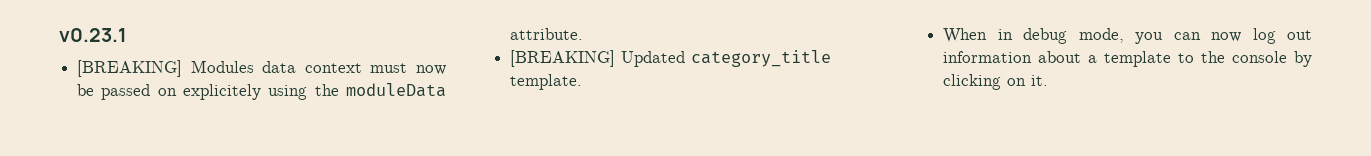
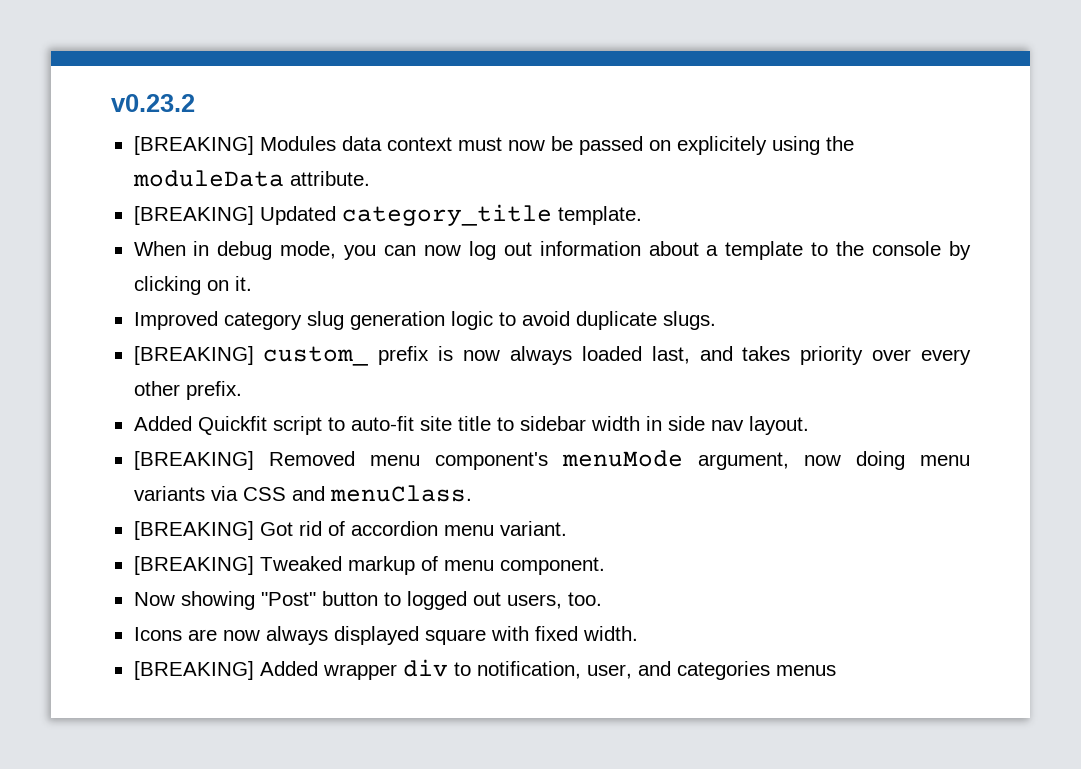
- v0.23.1
+ v0.23.2
+ Improved category slug generation logic to avoid duplicate slugs.
+ [BREAKING] custom_ prefix is now always loaded last, and takes priority over every other prefix.
+ Added Quickfit script to auto-fit site title to sidebar width in side nav layout.
+ [BREAKING] Removed menu component's menuMode argument, now doing menu variants via CSS and menuClass.
+ [BREAKING] Got rid of accordion menu variant.
+ [BREAKING] Tweaked markup of menu component.
+ Now showing "Post" button to logged out users, too.
+ Icons are now always displayed square with fixed width.
+ [BREAKING] Added wrapper div to notification, user, and categories menus

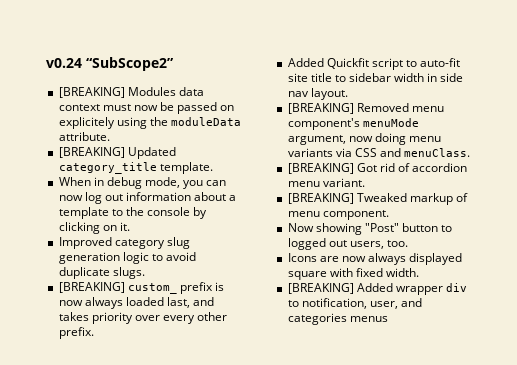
- v0.23.2
+ v0.24 “SubScope2”

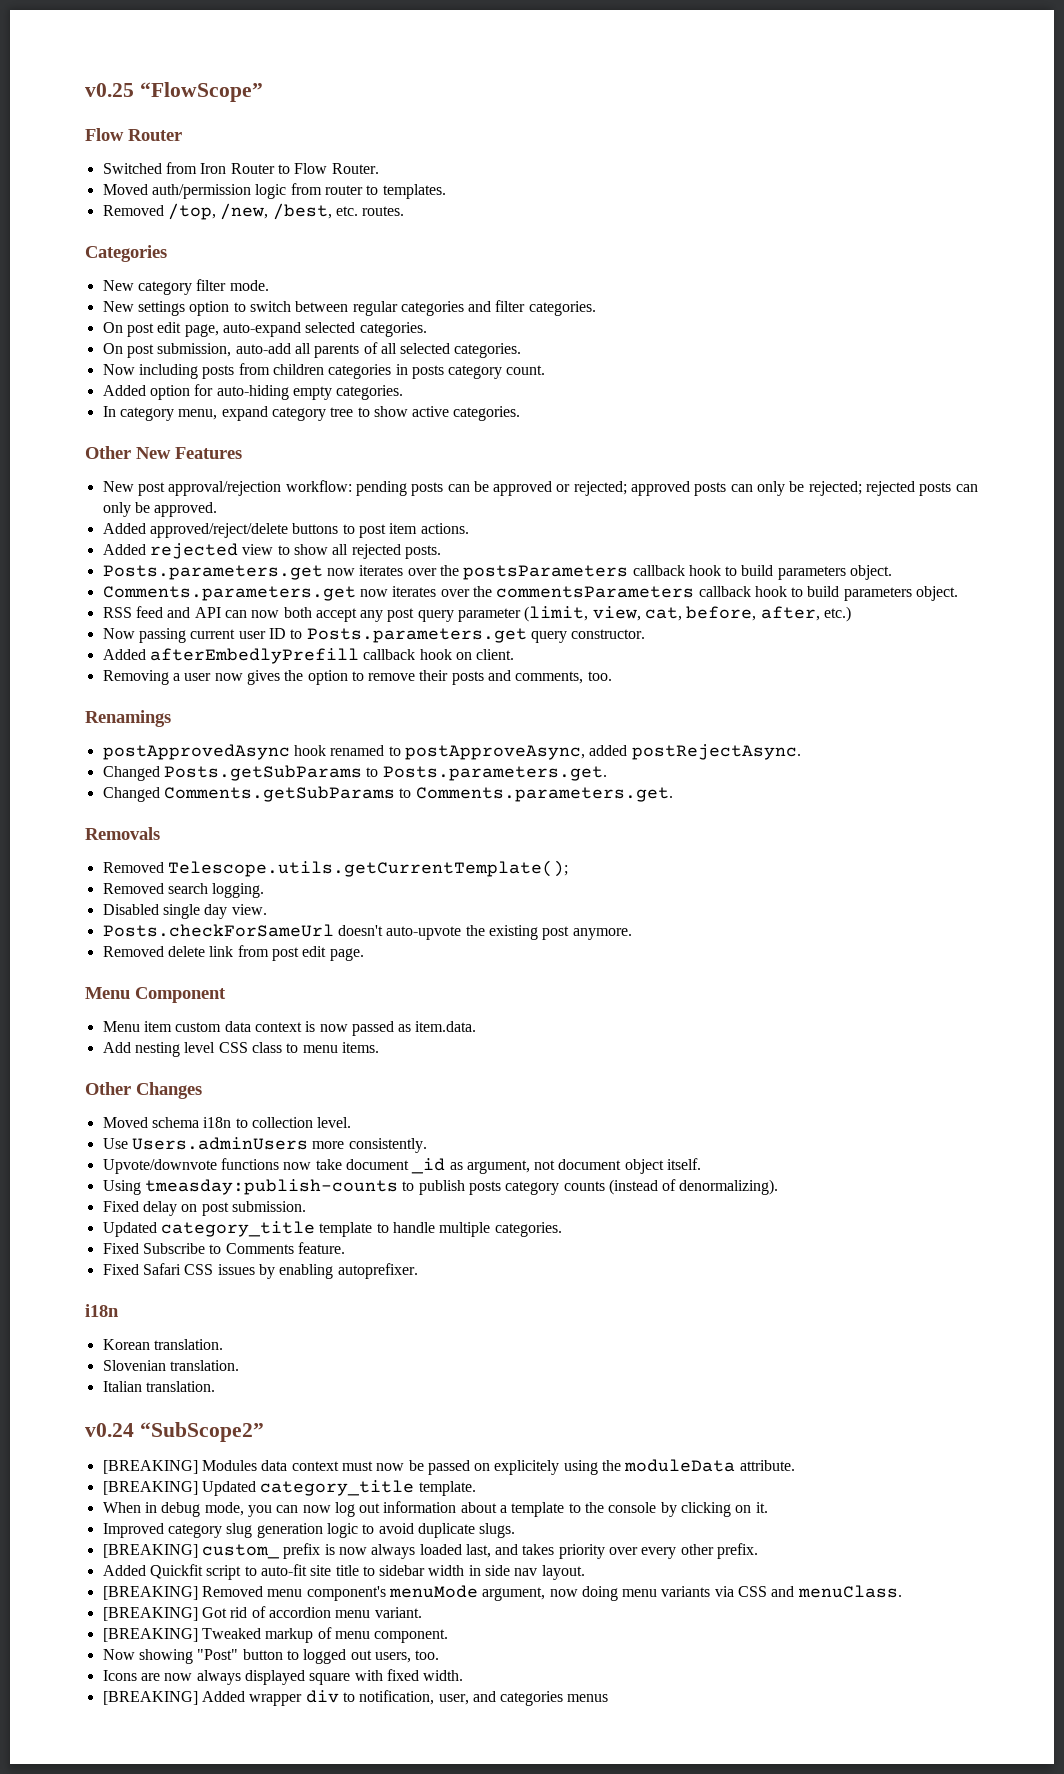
+ v0.25 “FlowScope”
+ Flow Router
+ Switched from Iron Router to Flow Router.
+ Moved auth/permission logic from router to templates.
+ Removed /top, /new, /best, etc. routes.
+ Categories
+ New category filter mode.
+ New settings option to switch between regular categories and filter categories.
+ On post edit page, auto-expand selected categories.
+ On post submission, auto-add all parents of all selected categories.
+ Now including posts from children categories in posts category count.
+ Added option for auto-hiding empty categories.
+ In category menu, expand category tree to show active categories.
+ Other New Features
+ New post approval/rejection workflow: pending posts can be approved or rejected; approved posts can only be rejected; rejected posts can only be approved.
+ Added approved/reject/delete buttons to post item actions.
+ Added rejected view to show all rejected posts.
+ Posts.parameters.get now iterates over the postsParameters callback hook to build parameters object.
+ Comments.parameters.get now iterates over the commentsParameters callback hook to build parameters object.
+ RSS feed and API can now both accept any post query parameter (limit, view, cat, before, after, etc.)
+ Now passing current user ID to Posts.parameters.get query constructor.
+ Added afterEmbedlyPrefill callback hook on client.
+ Removing a user now gives the option to remove their posts and comments, too.
+ Renamings
+ postApprovedAsync hook renamed to postApproveAsync, added postRejectAsync.
+ Changed Posts.getSubParams to Posts.parameters.get.
+ Changed Comments.getSubParams to Comments.parameters.get.
+ Removals
+ Removed Telescope.utils.getCurrentTemplate();
+ Removed search logging.
+ Disabled single day view.
+ Posts.checkForSameUrl doesn't auto-upvote the existing post anymore.
+ Removed delete link from post edit page.
+ Menu Component
+ Menu item custom data context is now passed as item.data.
+ Add nesting level CSS class to menu items.
+ Other Changes
+ Moved schema i18n to collection level.
+ Use Users.adminUsers more consistently.
+ Upvote/downvote functions now take document _id as argument, not document object itself.
+ Using tmeasday:publish-counts to publish posts category counts (instead of denormalizing).
+ Fixed delay on post submission.
+ Updated category_title template to handle multiple categories.
+ Fixed Subscribe to Comments feature.
+ Fixed Safari CSS issues by enabling autoprefixer.
+ i18n
+ Korean translation.
+ Slovenian translation.
+ Italian translation.

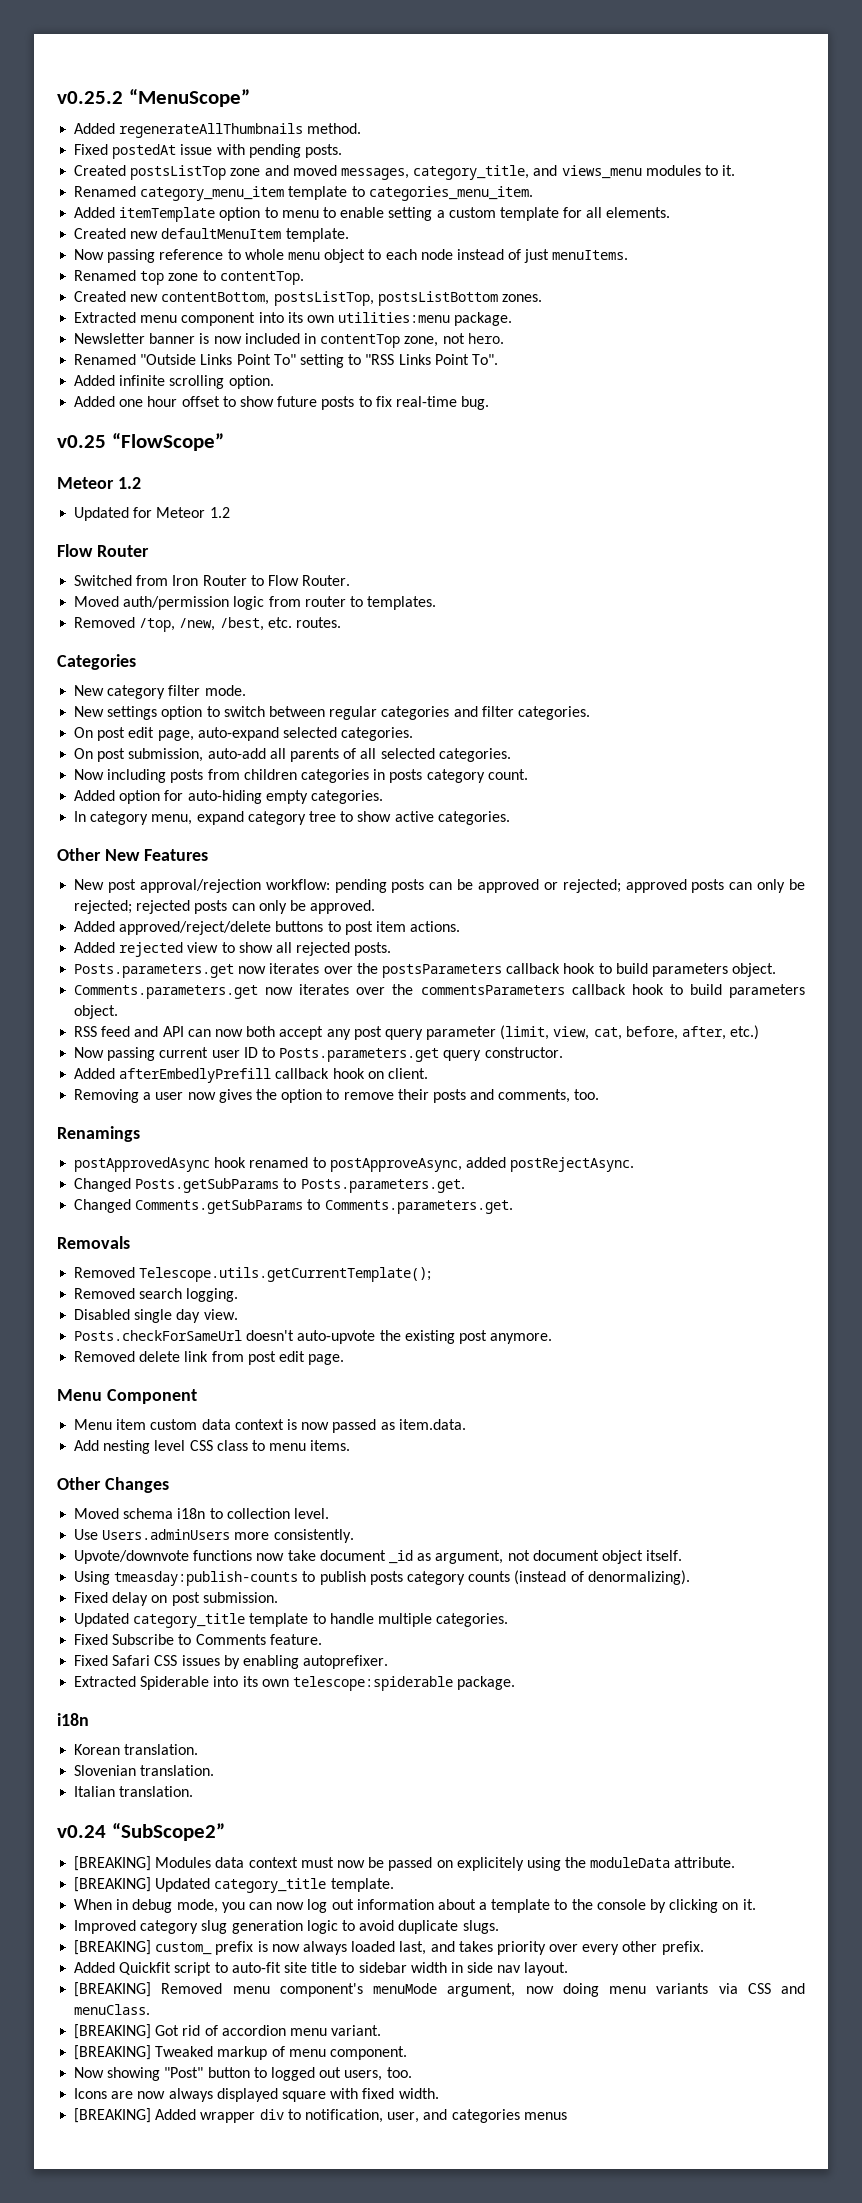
+ v0.25.2 “MenuScope”
+ Added regenerateAllThumbnails method.
+ Fixed postedAt issue with pending posts.
+ Created postsListTop zone and moved messages, category_title, and views_menu modules to it.
+ Renamed category_menu_item template to categories_menu_item.
+ Added itemTemplate option to menu to enable setting a custom template for all elements.
+ Created new defaultMenuItem template.
+ Now passing reference to whole menu object to each node instead of just menuItems.
+ Renamed top zone to contentTop.
+ Created new contentBottom, postsListTop, postsListBottom zones.
+ Extracted menu component into its own utilities:menu package.
+ Newsletter banner is now included in contentTop zone, not hero.
+ Renamed "Outside Links Point To" setting to "RSS Links Point To".
+ Added infinite scrolling option.
+ Added one hour offset to show future posts to fix real-time bug.
  v0.25 “FlowScope”
+ Meteor 1.2
+ Updated for Meteor 1.2
+ Extracted Spiderable into its own telescope:spiderable package.

